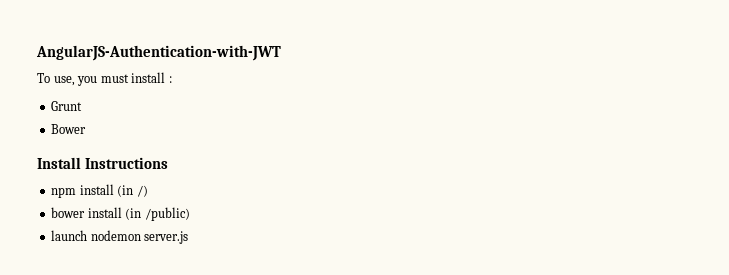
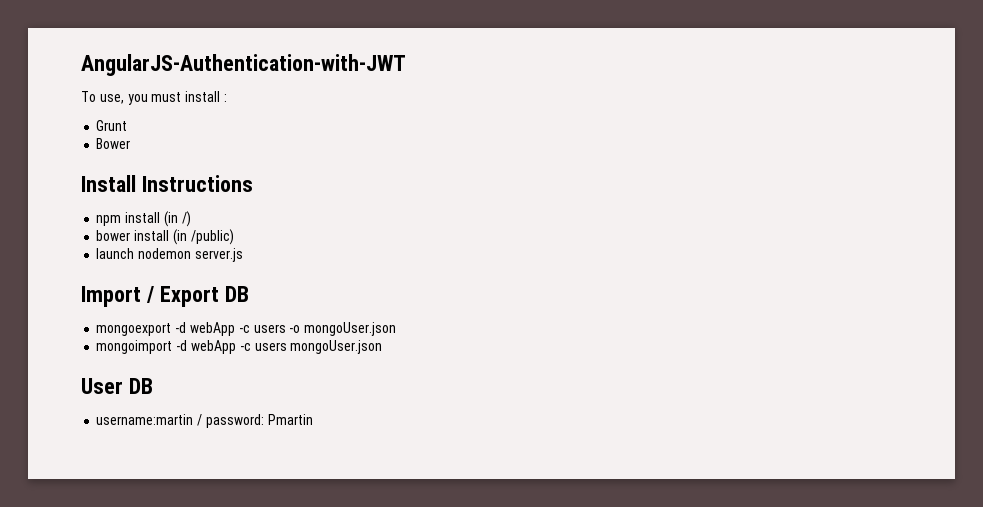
+ Import / Export DB
+ mongoexport -d webApp -c users -o mongoUser.json
+ mongoimport -d webApp -c users mongoUser.json
+ User DB
+ username:martin / password: Pmartin

